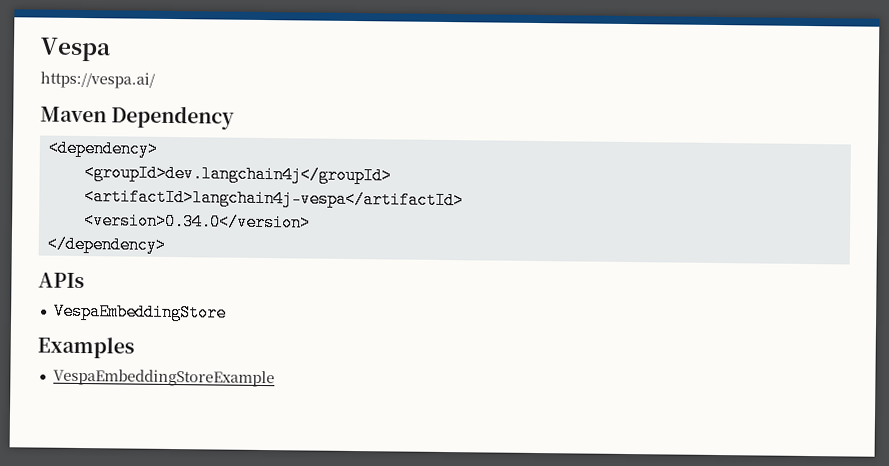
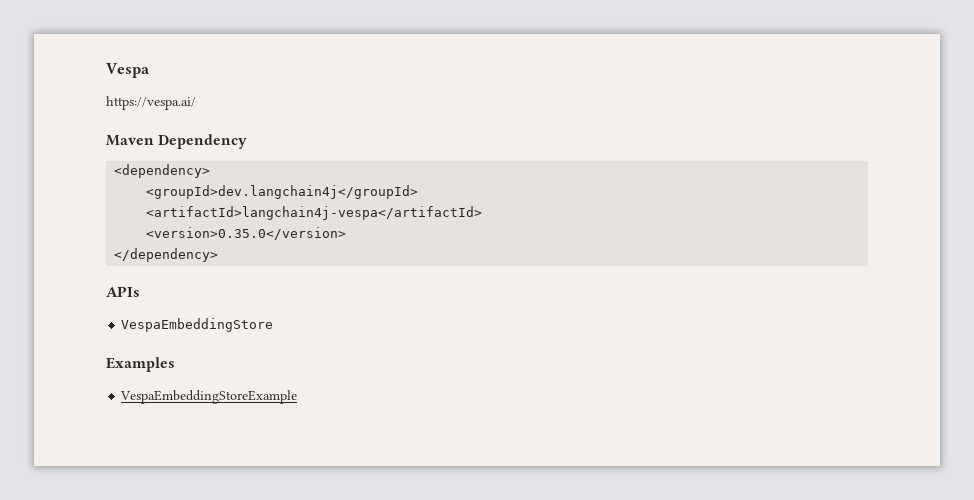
- <version>0.34.0</version>
+ <version>0.35.0</version>

